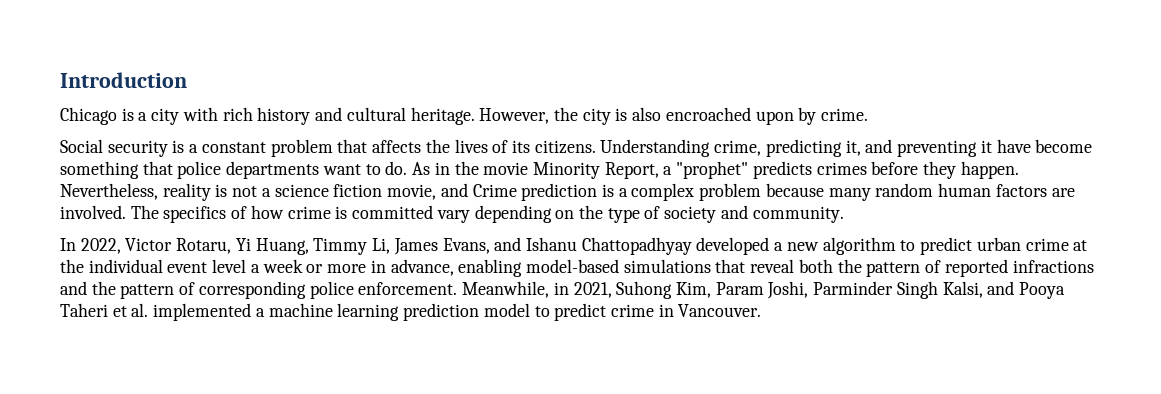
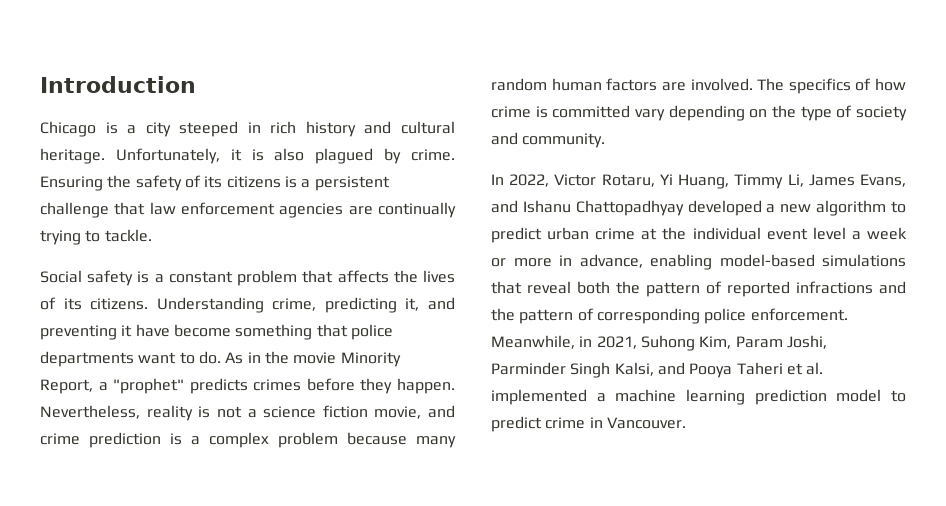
- Chicago is a city with rich history and cultural heritage.
+ Chicago is a city steeped in rich history and cultural heritage.
- However, the city is also encroached upon by crime.
+ Unfortunately, it is also plagued by crime. Ensuring the safety of its citizens is a persistent challenge that law enforcement agencies are continually trying to tackle.
- Social security is a constant problem that affects the lives of its citizens.
+ Social safety is a constant problem that affects the lives of its citizens.
- Nevertheless, reality is not a science fiction movie, and Crime prediction is a complex problem because many random human factors are involved.
+ Nevertheless, reality is not a science fiction movie, and crime prediction is a complex problem because many random human factors are involved.

